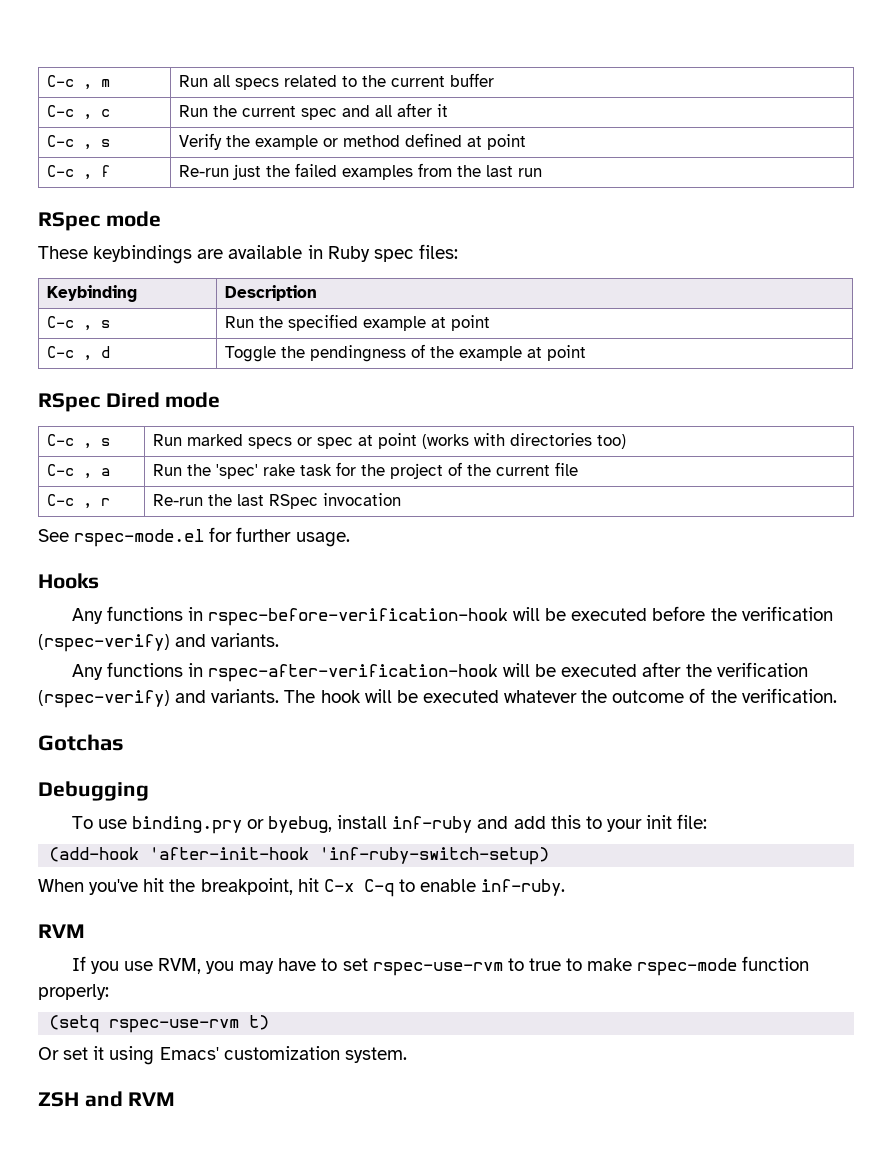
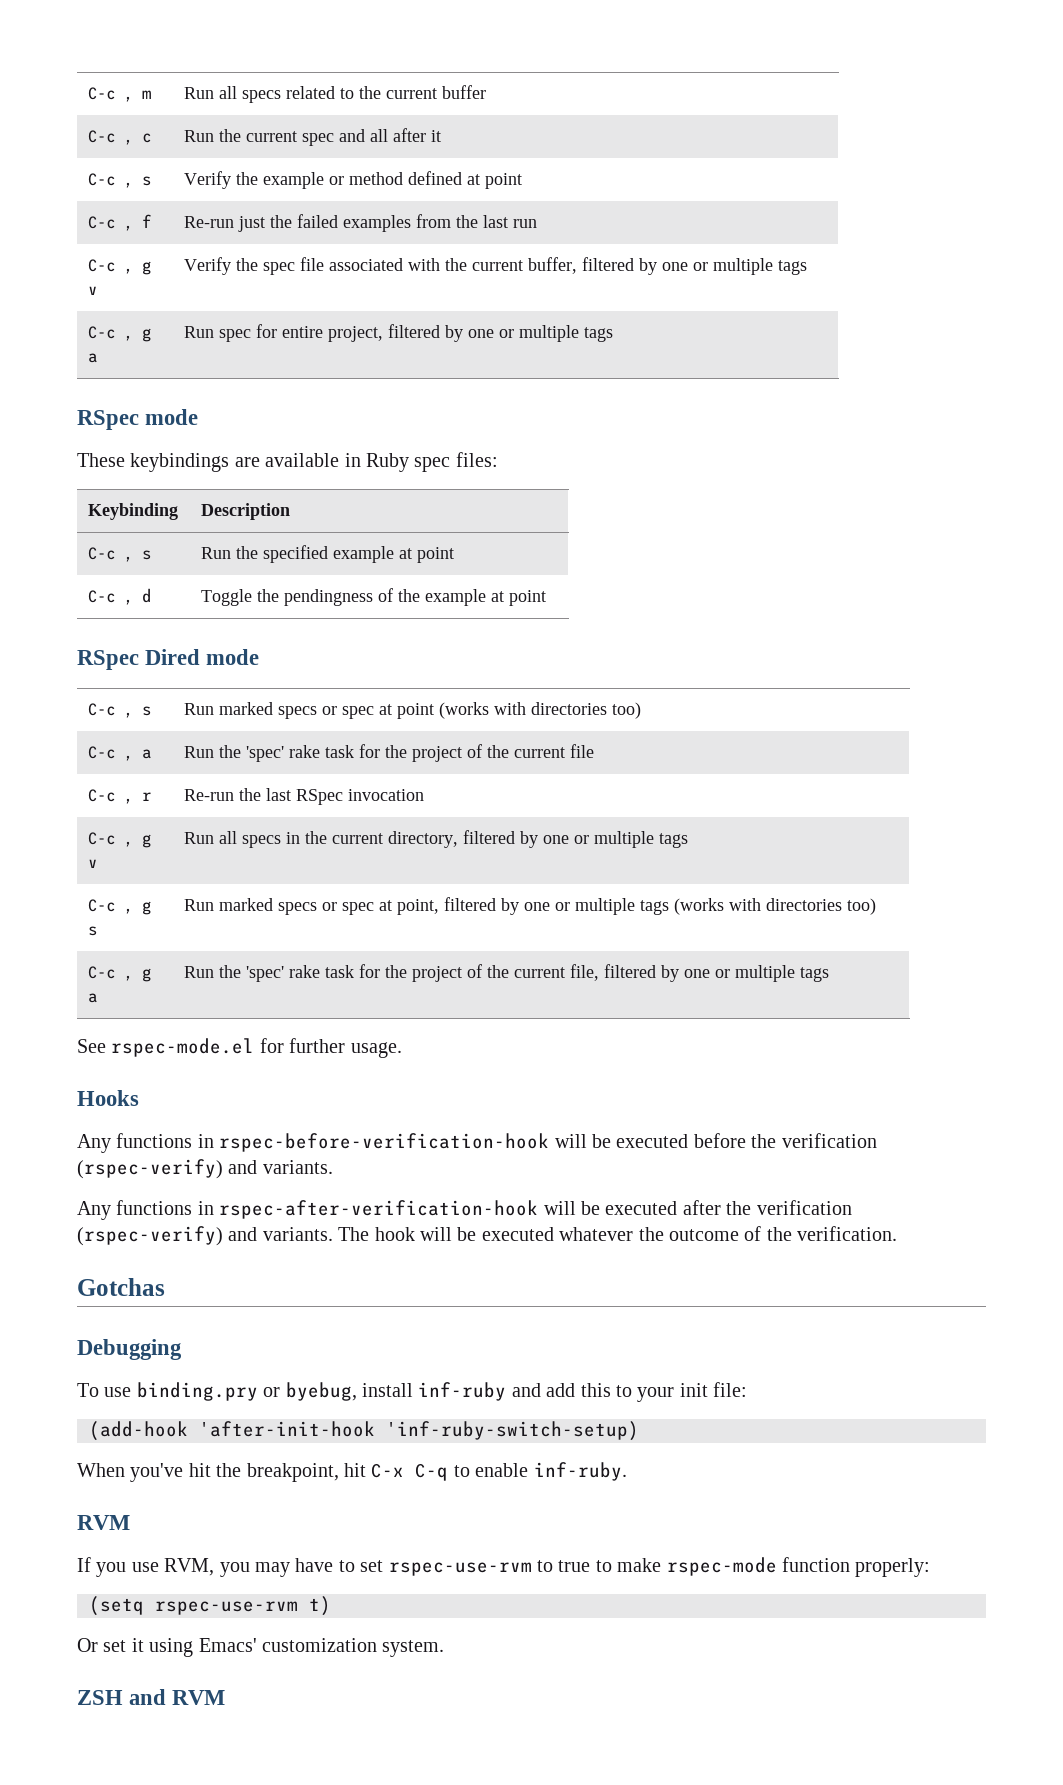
+ C-c , g v | Verify the spec file associated with the current buffer, filtered by one or multiple tags
+ C-c , g a | Run spec for entire project, filtered by one or multiple tags
+ C-c , g v | Run all specs in the current directory, filtered by one or multiple tags
+ C-c , g s | Run marked specs or spec at point, filtered by one or multiple tags (works with directories too)
+ C-c , g a | Run the 'spec' rake task for the project of the current file, filtered by one or multiple tags

